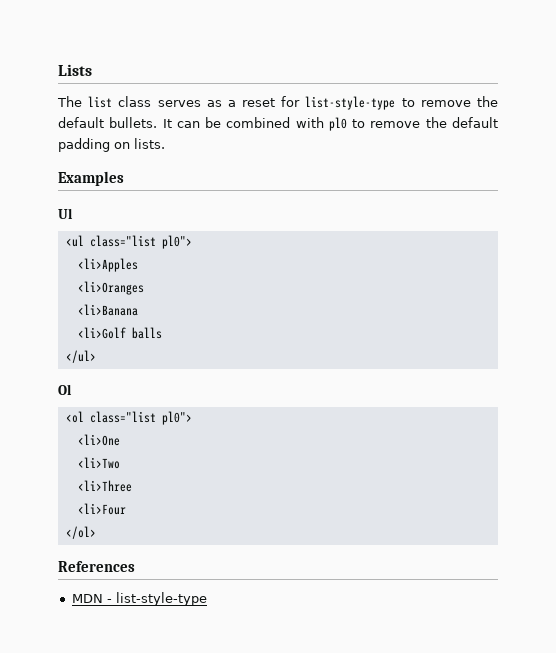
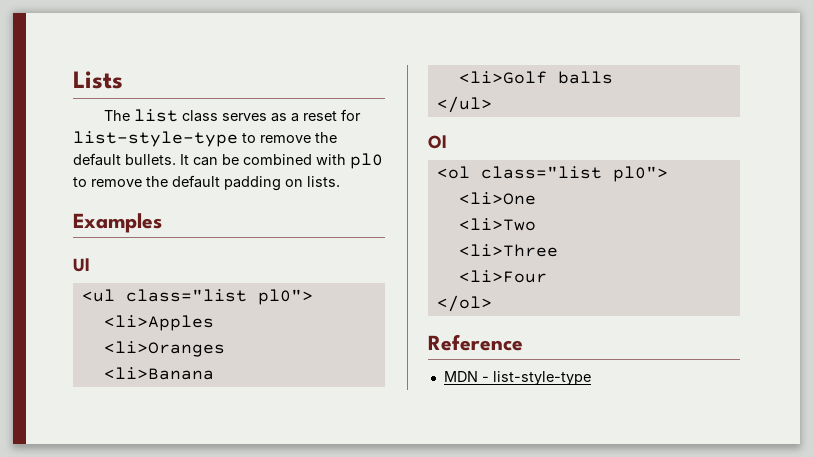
- References
+ Reference

